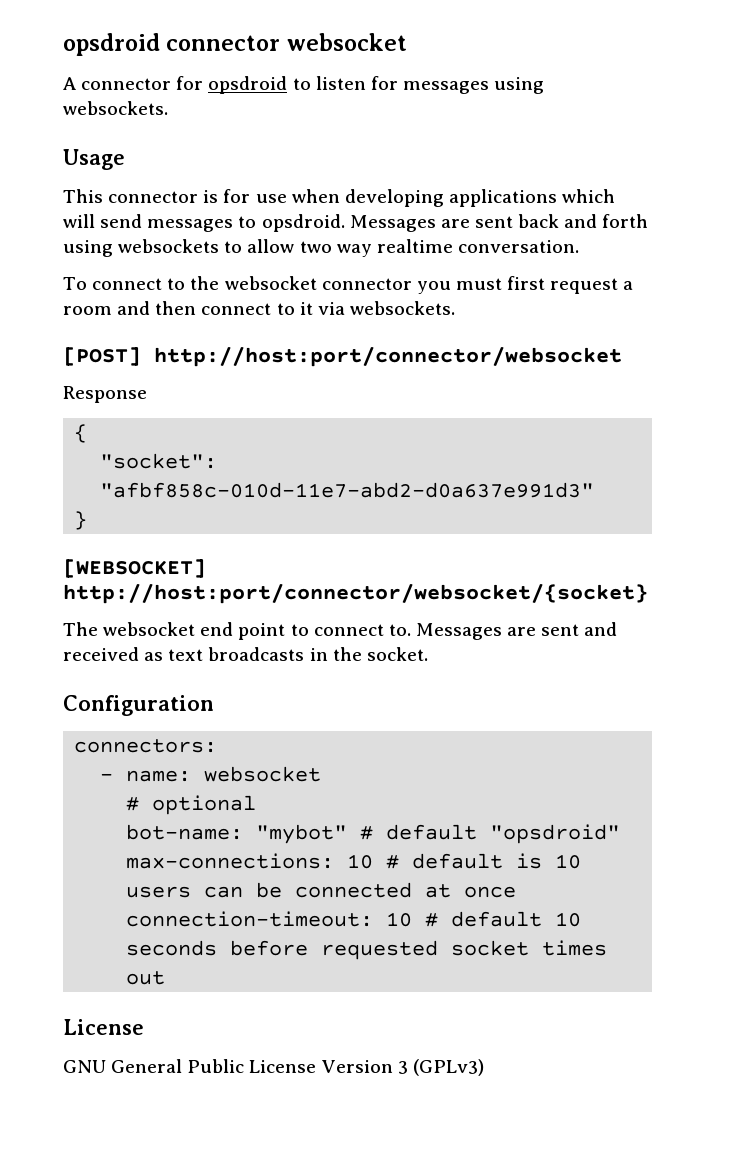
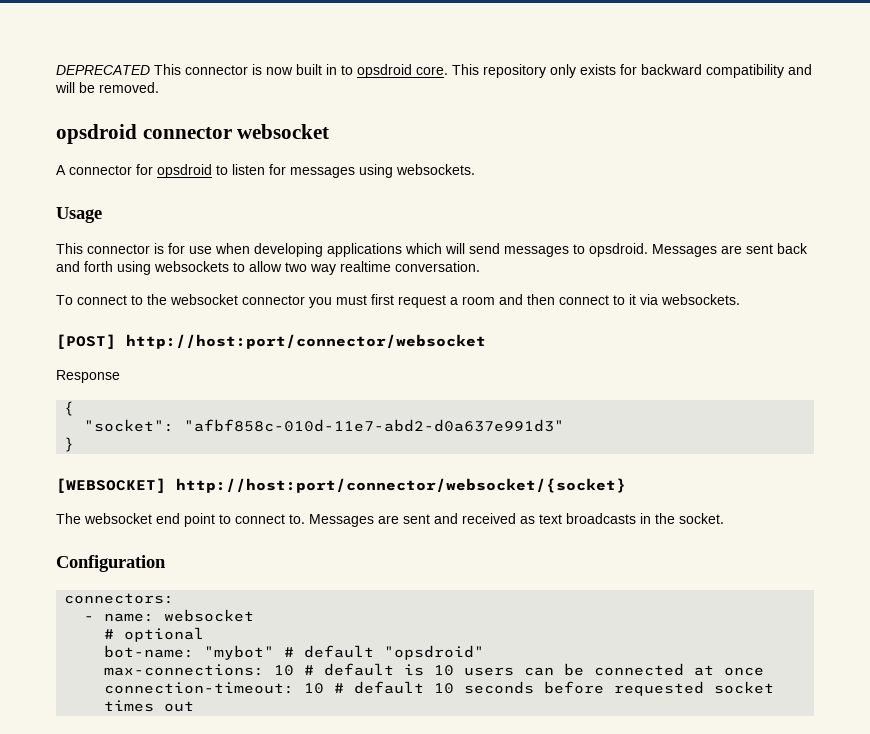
+ DEPRECATED This connector is now built in to opsdroid core. This repository only exists for backward compatibility and will be removed.
  connection-timeout: 10 # default 10 seconds before requested socket times out
- License
- GNU General Public License Version 3 (GPLv3)

